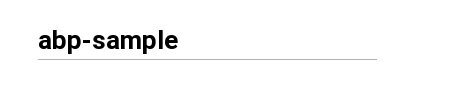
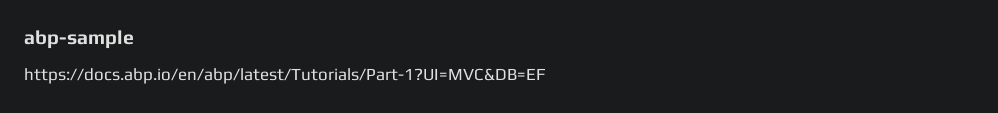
+ https://docs.abp.io/en/abp/latest/Tutorials/Part-1?UI=MVC&DB=EF

